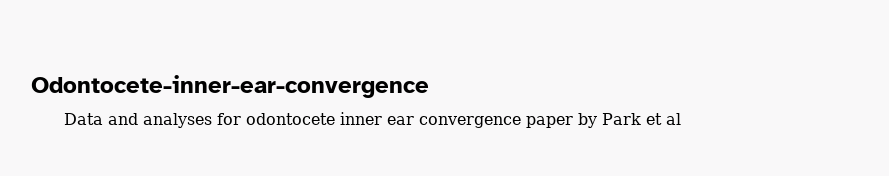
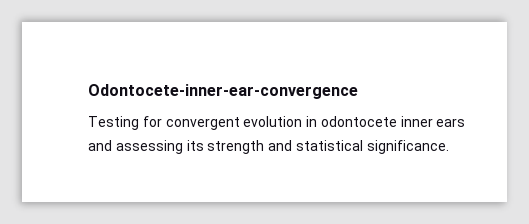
- Data and analyses for odontocete inner ear convergence paper by Park et al
+ Testing for convergent evolution in odontocete inner ears and assessing its strength and statistical significance.

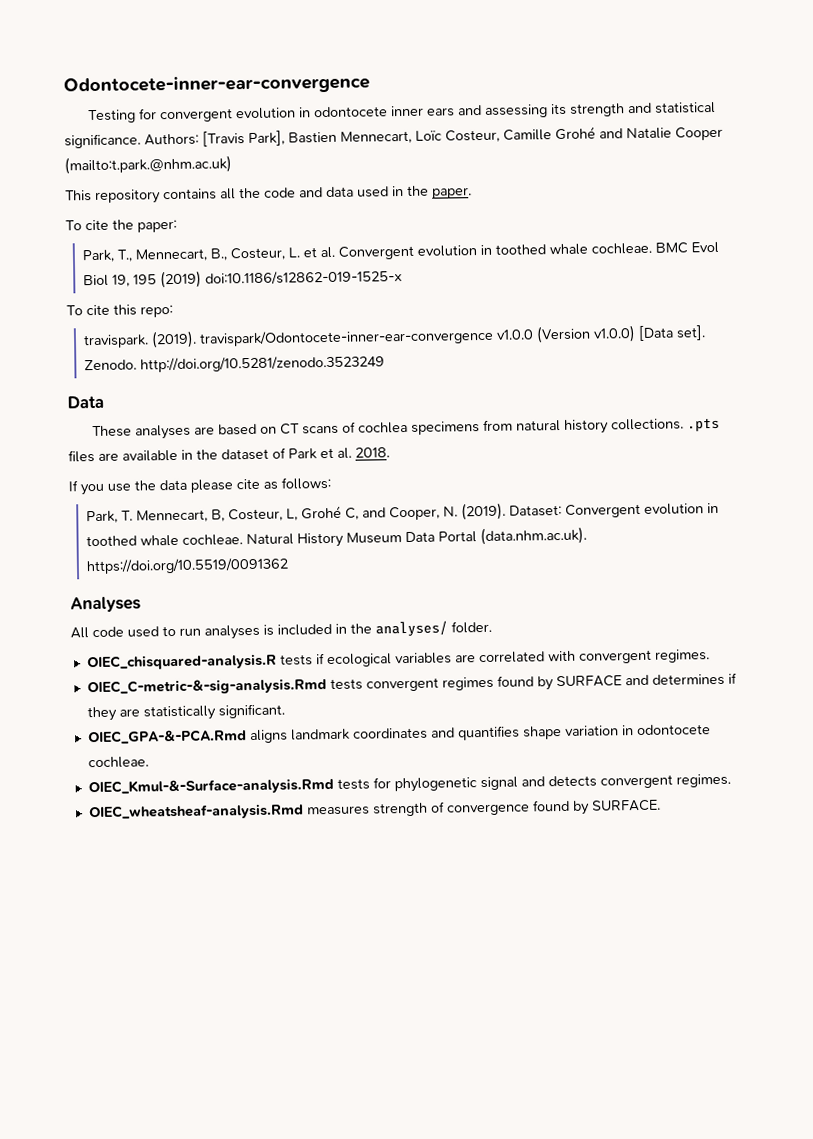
+ Authors: [Travis Park], Bastien Mennecart, Loïc Costeur, Camille Grohé and Natalie Cooper (mailto:t.park.@nhm.ac.uk)
+ This repository contains all the code and data used in the paper.
+ To cite the paper:
+ Park, T., Mennecart, B., Costeur, L. et al. Convergent evolution in toothed whale cochleae. BMC Evol Biol 19, 195 (2019) doi:10.1186/s12862-019-1525-x
+ To cite this repo:
+ travispark. (2019). travispark/Odontocete-inner-ear-convergence v1.0.0 (Version v1.0.0) [Data set]. Zenodo. http://doi.org/10.5281/zenodo.3523249
+ Data
+ These analyses are based on CT scans of cochlea specimens from natural history collections. .pts files are available in the dataset of Park et al. 2018.
+ If you use the data please cite as follows:
+ Park, T. Mennecart, B, Costeur, L, Grohé C, and Cooper, N. (2019). Dataset: Convergent evolution in toothed whale cochleae. Natural History Museum Data Portal (data.nhm.ac.uk). https://doi.org/10.5519/0091362
+ Analyses
+ All code used to run analyses is included in the analyses/ folder.
+ OIEC_chisquared-analysis.R tests if ecological variables are correlated with convergent regimes.
+ OIEC_C-metric-&-sig-analysis.Rmd tests convergent regimes found by SURFACE and determines if they are statistically significant.
+ OIEC_GPA-&-PCA.Rmd aligns landmark coordinates and quantifies shape variation in odontocete cochleae.
+ OIEC_Kmul-&-Surface-analysis.Rmd tests for phylogenetic signal and detects convergent regimes.
+ OIEC_wheatsheaf-analysis.Rmd measures strength of convergence found by SURFACE.

